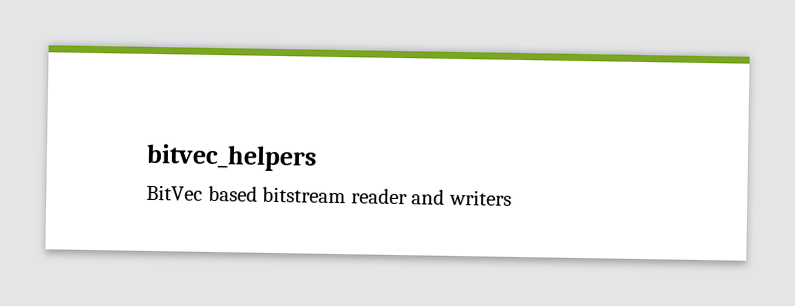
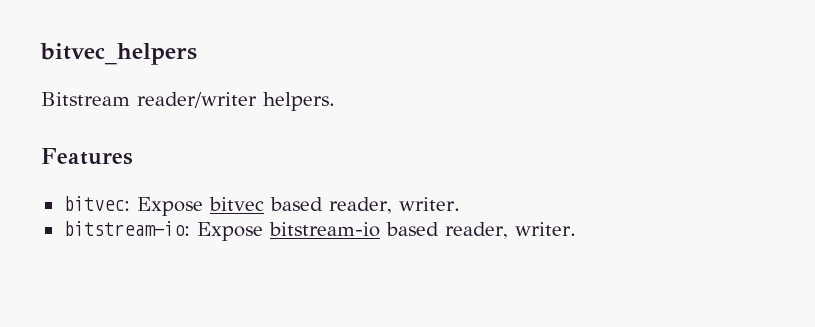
- BitVec based bitstream reader and writers
+ Bitstream reader/writer helpers.
+ Features
+ bitvec: Expose bitvec based reader, writer.
+ bitstream-io: Expose bitstream-io based reader, writer.

